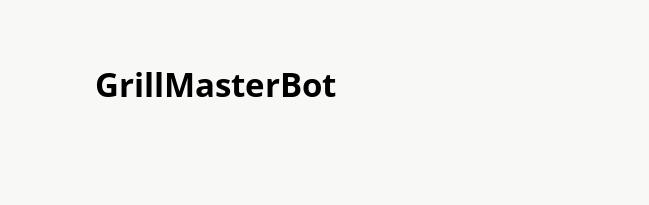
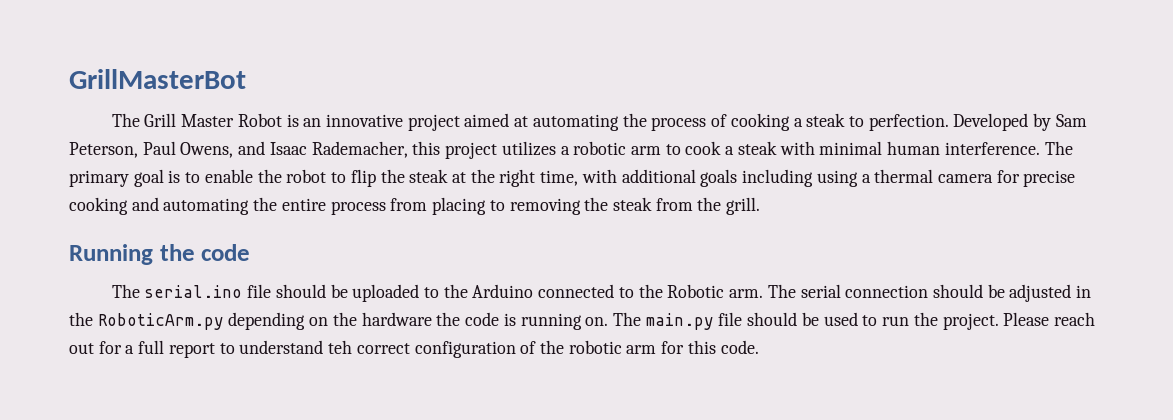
+ The Grill Master Robot is an innovative project aimed at automating the process of cooking a steak to perfection. Developed by Sam Peterson, Paul Owens, and Isaac Rademacher, this project utilizes a robotic arm to cook a steak with minimal human interference. The primary goal is to enable the robot to flip the steak at the right time, with additional goals including using a thermal camera for precise cooking and automating the entire process from placing to removing the steak from the grill.
+ Running the code
+ The serial.ino file should be uploaded to the Arduino connected to the Robotic arm. The serial connection should be adjusted in the RoboticArm.py depending on the hardware the code is running on. The main.py file should be used to run the project. Please reach out for a full report to understand teh correct configuration of the robotic arm for this code.

